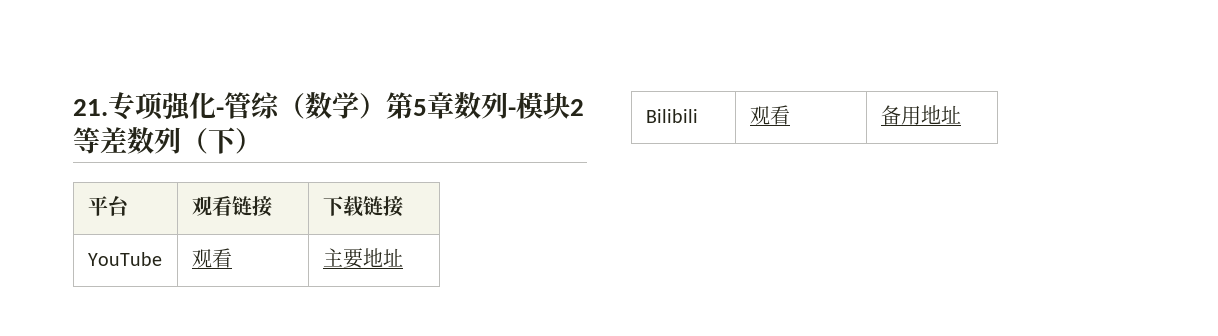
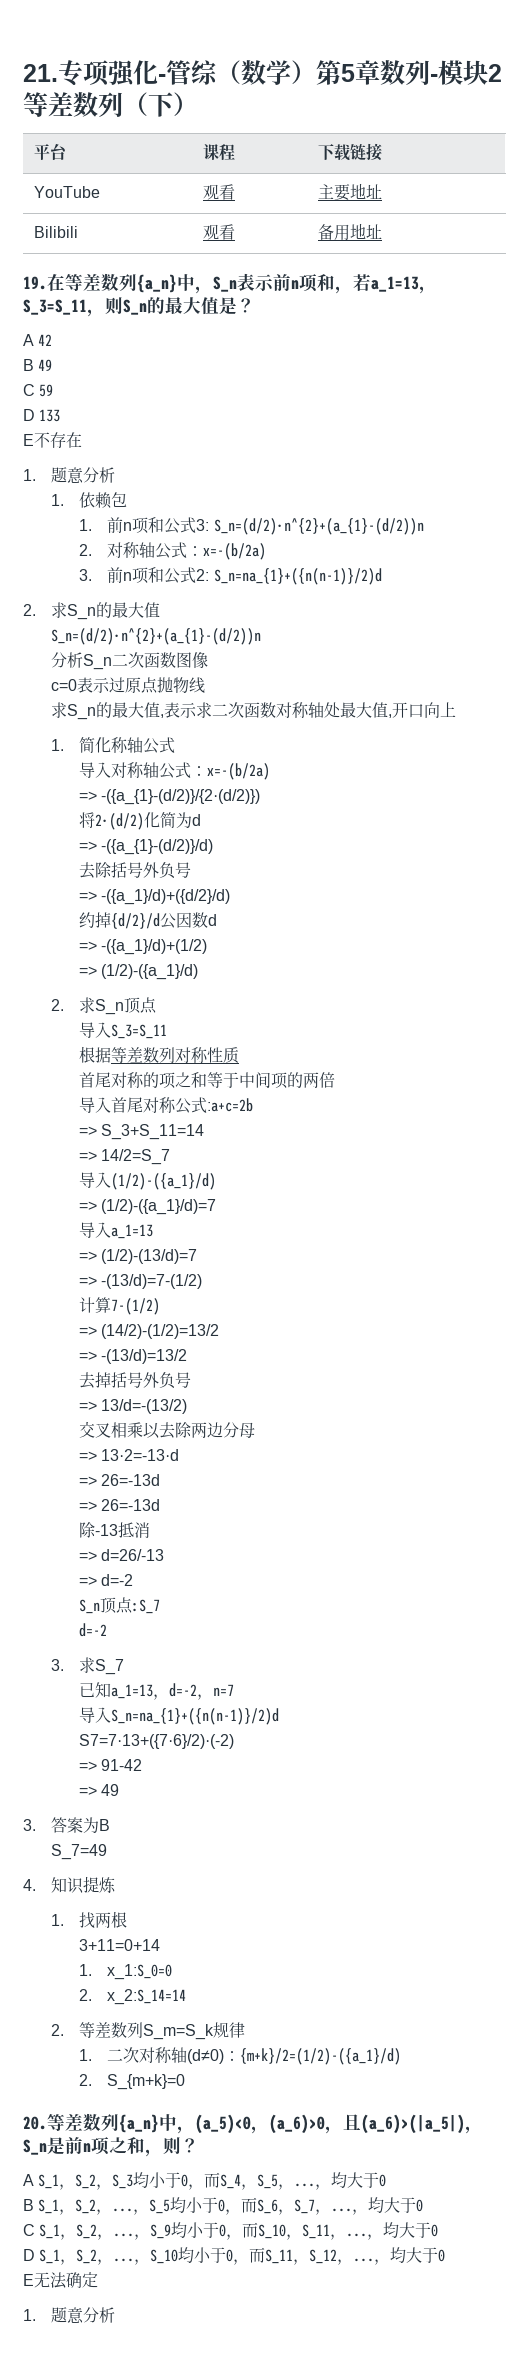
- 平台 | 观看链接 | 下载链接
+ 平台 | 课程 | 下载链接
+ 19.在等差数列{a_n}中，S_n表示前n项和，若a_1=13，S_3=S_11，则S_n的最大值是？
+ A 42
+ B 49
+ C 59
+ D 133
+ E不存在
+ 1.题意分析
+ 1.依赖包
+ 1.前n项和公式3: S_n=(d/2)·n^{2}+(a_{1}-(d/2))n
+ 2.对称轴公式：x=-(b/2a)
+ 3.前n项和公式2: S_n=na_{1}+({n(n-1)}/2)d
+ 2.求S_n的最大值
+ S_n=(d/2)·n^{2}+(a_{1}-(d/2))n
+ 分析S_n二次函数图像
+ c=0表示过原点抛物线
+ 求S_n的最大值,表示求二次函数对称轴处最大值,开口向上
+ 1.简化称轴公式
+ 导入对称轴公式：x=-(b/2a)
+ => -({a_{1}-(d/2)}/{2·(d/2)})
+ 将2·(d/2)化简为d
+ => -({a_{1}-(d/2)}/d)
+ 去除括号外负号
+ => -({a_1}/d)+({d/2}/d)
+ 约掉{d/2}/d公因数d
+ => -({a_1}/d)+(1/2)
+ => (1/2)-({a_1}/d)
+ 2.求S_n顶点
+ 导入S_3=S_11
+ 根据等差数列对称性质
+ 首尾对称的项之和等于中间项的两倍
+ 导入首尾对称公式:a+c=2b
+ => S_3+S_11=14
+ => 14/2=S_7
+ 导入(1/2)-({a_1}/d)
+ => (1/2)-({a_1}/d)=7
+ 导入a_1=13
+ => (1/2)-(13/d)=7
+ => -(13/d)=7-(1/2)
+ 计算7-(1/2)
+ => (14/2)-(1/2)=13/2
+ => -(13/d)=13/2
+ 去掉括号外负号
+ => 13/d=-(13/2)
+ 交叉相乘以去除两边分母
+ => 13·2=-13·d
+ => 26=-13d
+ => 26=-13d
+ 除-13抵消
+ => d=26/-13
+ => d=-2
+ S_n顶点:S_7
+ d=-2
+ 3.求S_7
+ 已知a_1=13，d=-2，n=7
+ 导入S_n=na_{1}+({n(n-1)}/2)d
+ S7=7·13+({7·6}/2)·(-2)
+ => 91-42
+ => 49
+ 3.答案为B
+ S_7=49
+ 4.知识提炼
+ 1.找两根
+ 3+11=0+14
+ 1. x_1:S_0=0
+ 2. x_2:S_14=14
+ 2.等差数列S_m=S_k规律
+ 1.二次对称轴(d≠0)：{m+k}/2=(1/2)-({a_1}/d)
+ 2. S_{m+k}=0
+ 20.等差数列{a_n}中，(a_5)<0，(a_6)>0，且(a_6)>(|a_5|)，S_n是前n项之和，则？
+ A S_1，S_2，S_3均小于0，而S_4，S_5，...，均大于0
+ B S_1，S_2，...，S_5均小于0，而S_6，S_7，...，均大于0
+ C S_1，S_2，...，S_9均小于0，而S_10，S_11，...，均大于0
+ D S_1，S_2，...，S_10均小于0，而S_11，S_12，...，均大于0
+ E无法确定
+ 1.题意分析

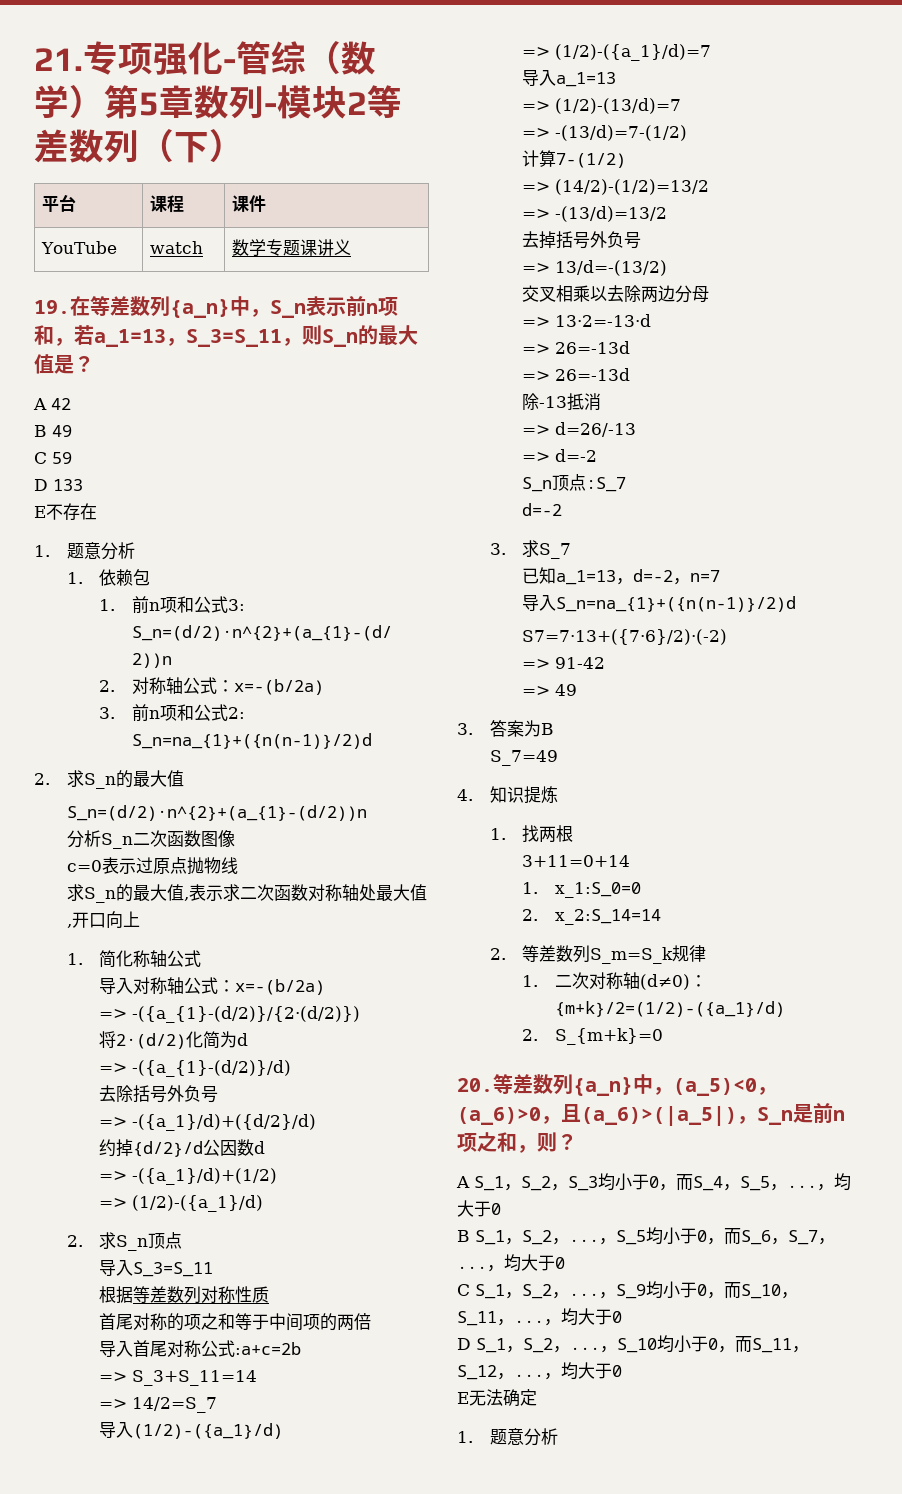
- 平台 | 课程 | 下载链接
+ 平台 | 课程 | 课件
- YouTube | 观看 | 主要地址
- Bilibili | 观看 | 备用地址
+ YouTube | watch | 数学专题课讲义

